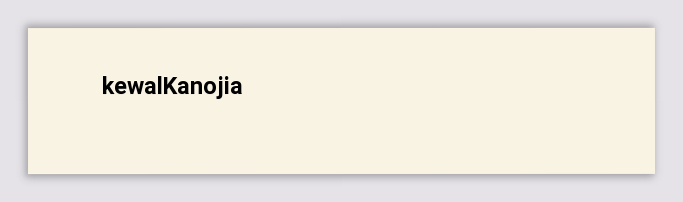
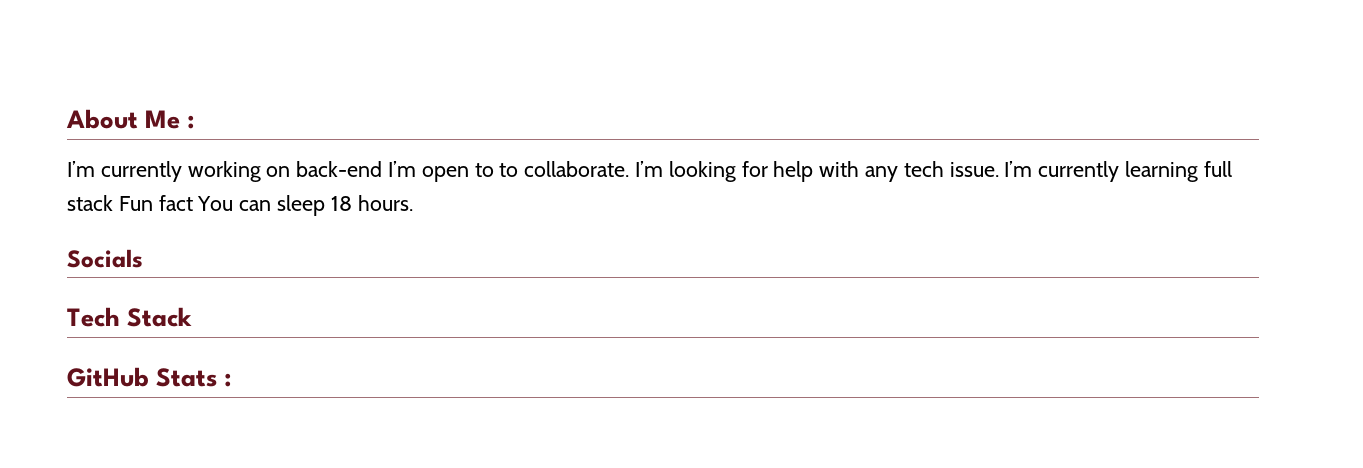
- kewalKanojia
+ About Me :
+ I’m currently working on back-end I’m open to to collaborate. I’m looking for help with any tech issue. I’m currently learning full stack Fun fact You can sleep 18 hours.
+ Socials
+ Tech Stack
+ GitHub Stats :

